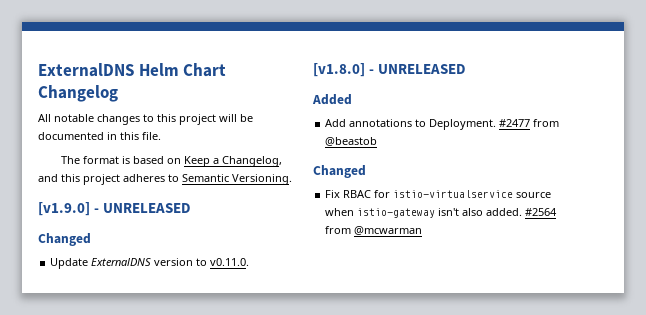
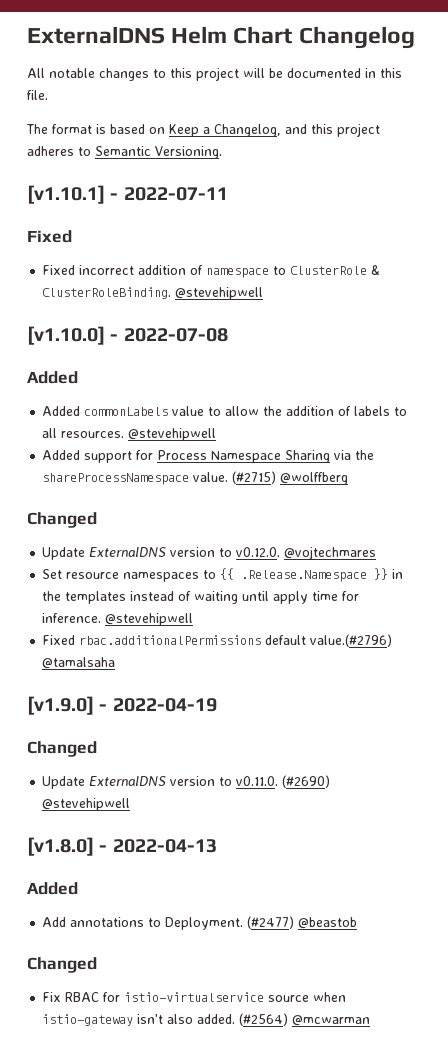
+ [v1.10.1] - 2022-07-11
+ Fixed
+ Fixed incorrect addition of namespace to ClusterRole & ClusterRoleBinding. @stevehipwell
+ [v1.10.0] - 2022-07-08
+ Added
+ Added commonLabels value to allow the addition of labels to all resources. @stevehipwell
+ Added support for Process Namespace Sharing via the shareProcessNamespace value. (#2715) @wolffberg
+ Changed
+ Update ExternalDNS version to v0.12.0. @vojtechmares
+ Set resource namespaces to {{ .Release.Namespace }} in the templates instead of waiting until apply time for inference. @stevehipwell
+ Fixed rbac.additionalPermissions default value.(#2796) @tamalsaha
- [v1.9.0] - UNRELEASED
+ [v1.9.0] - 2022-04-19
- Update ExternalDNS version to v0.11.0.
+ Update ExternalDNS version to v0.11.0. (#2690) @stevehipwell
- [v1.8.0] - UNRELEASED
+ [v1.8.0] - 2022-04-13
- #2477 from @beastob
+ (#2477) @beastob
- #2564 from @mcwarman
+ (#2564) @mcwarman

